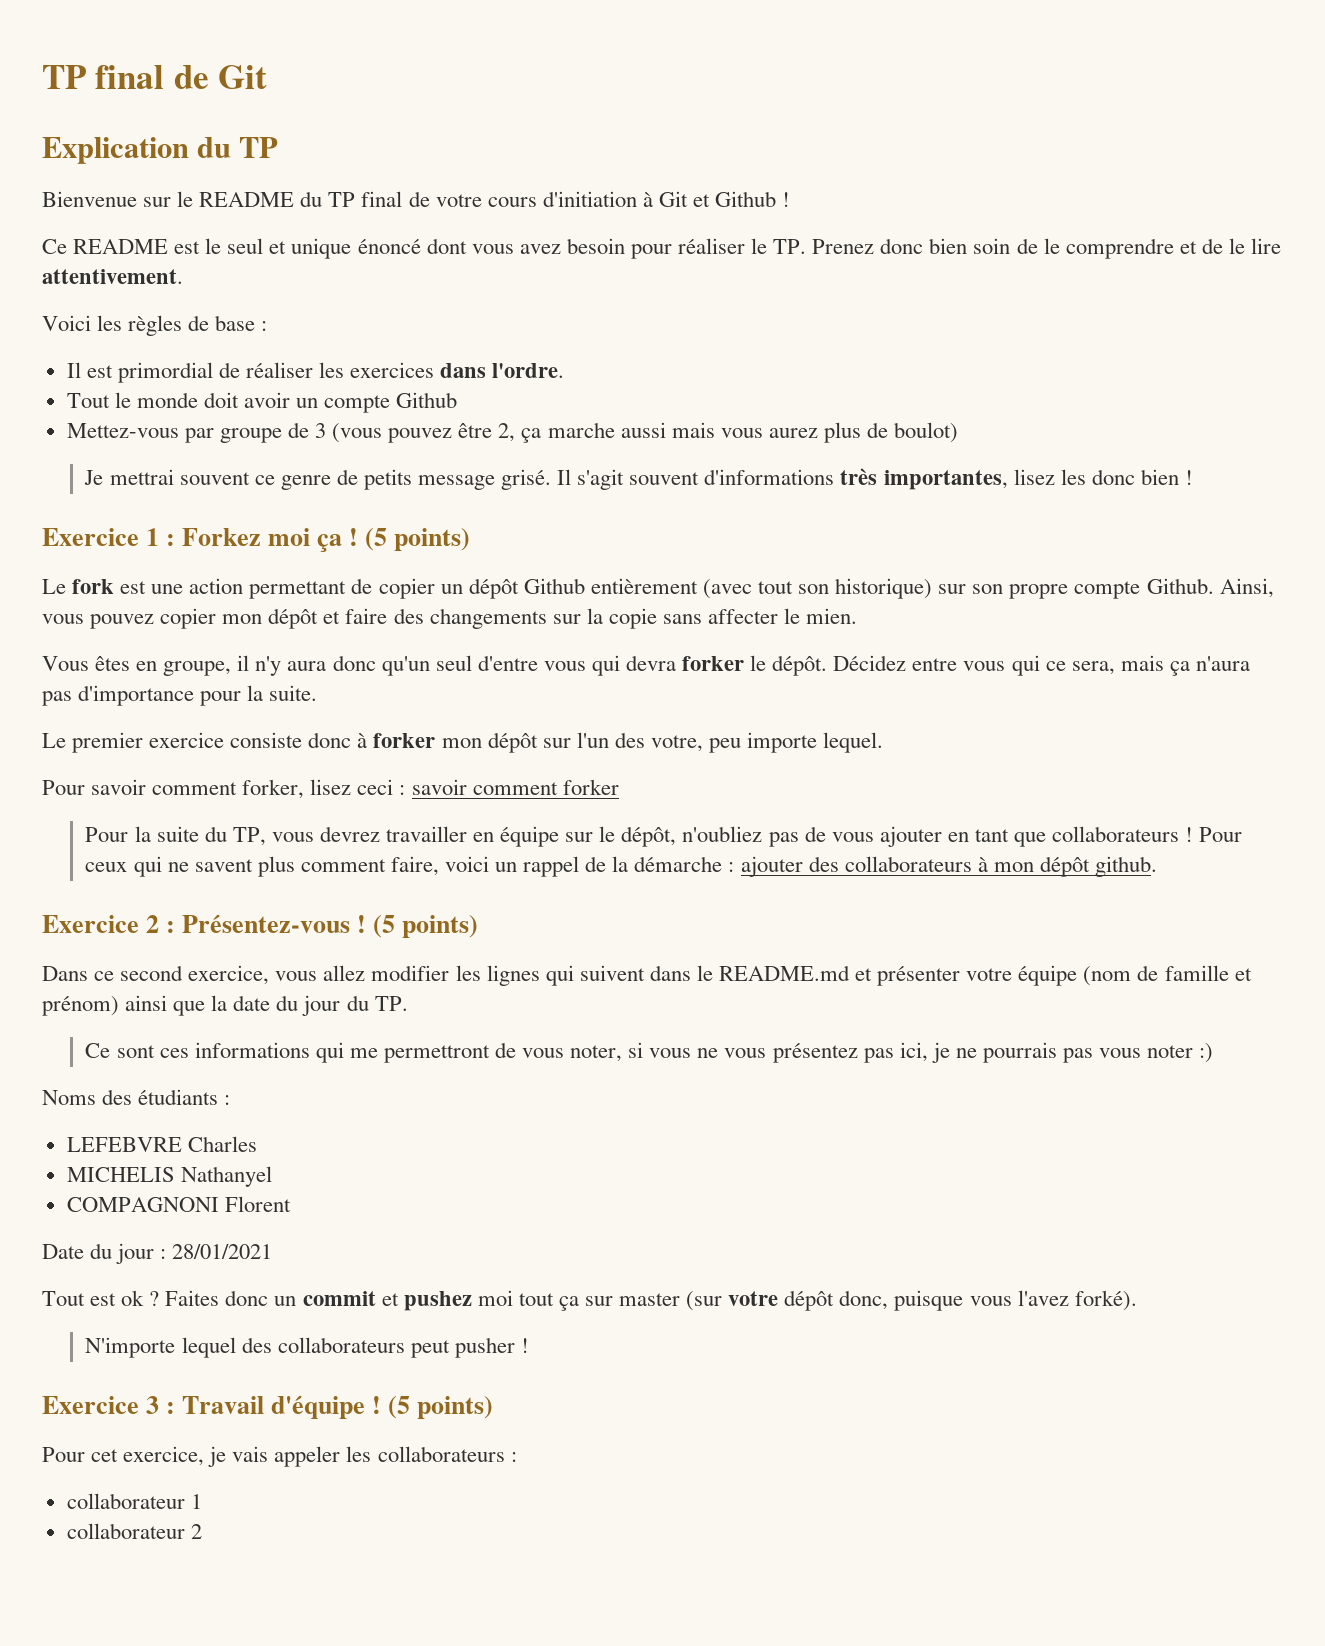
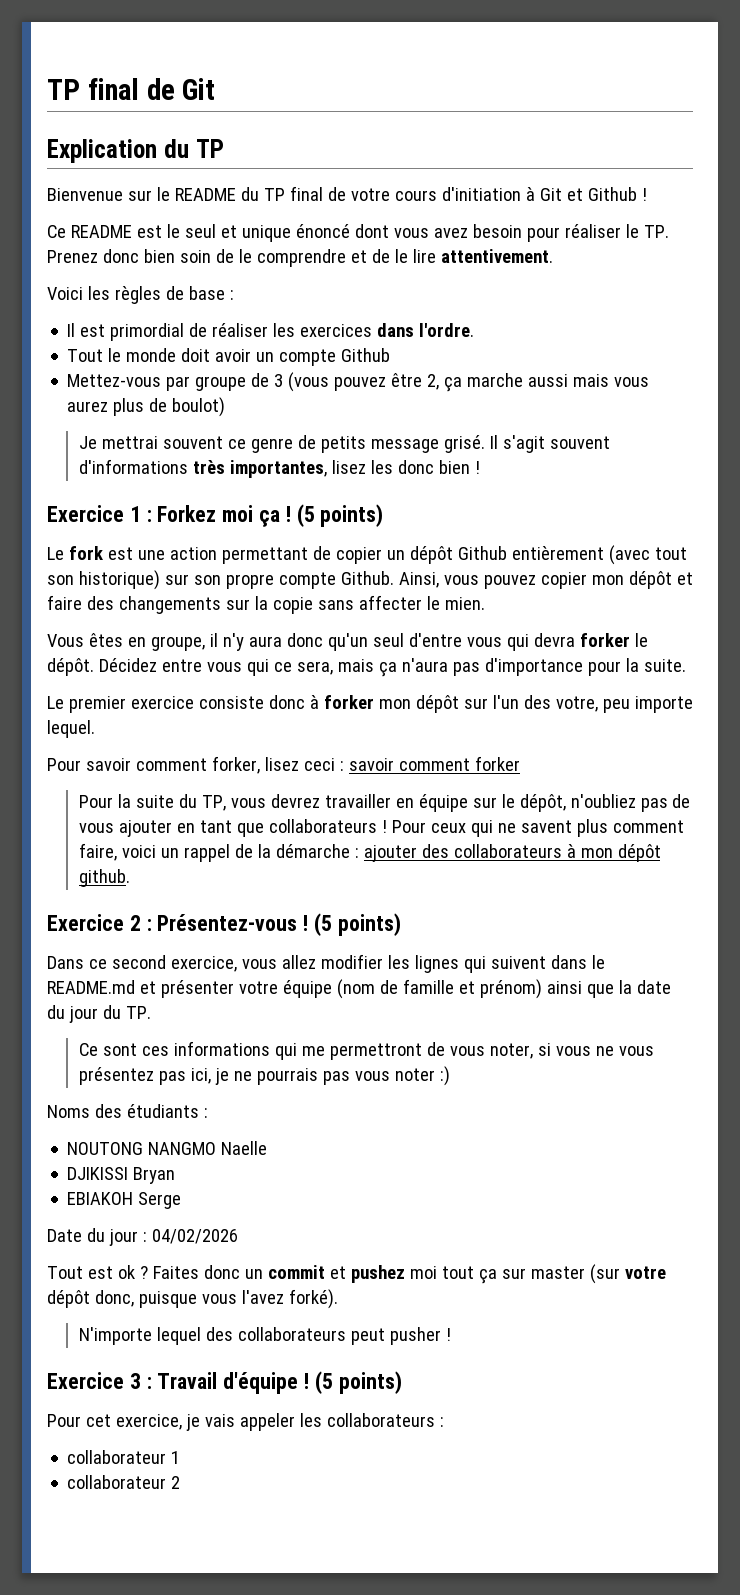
- LEFEBVRE Charles
- MICHELIS Nathanyel
- COMPAGNONI Florent
+ NOUTONG NANGMO Naelle
+ DJIKISSI Bryan
+ EBIAKOH Serge
- Date du jour : 28/01/2021
+ Date du jour : 04/02/2026

